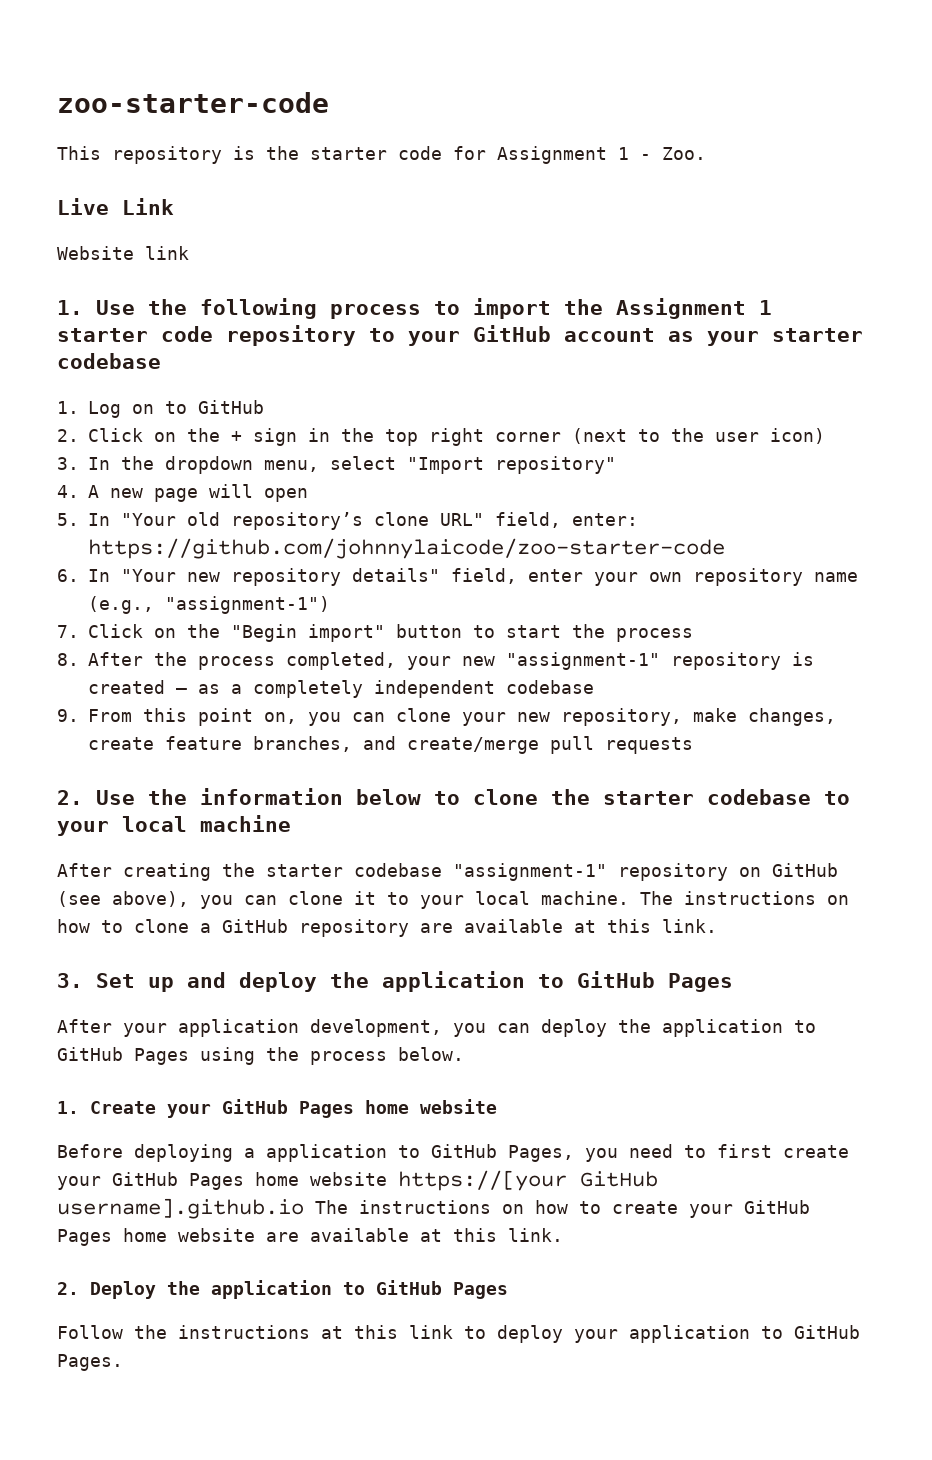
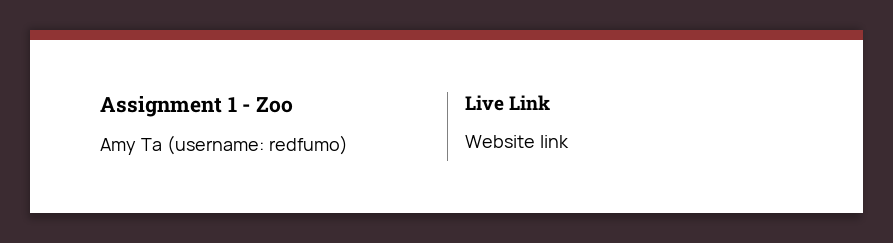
- zoo-starter-code
- This repository is the starter code for Assignment 1 - Zoo.
+ Assignment 1 - Zoo
+ Amy Ta (username: redfumo)
  Live Link
  Website link
- 1. Use the following process to import the Assignment 1 starter code repository to your GitHub account as your starter codebase
- 1. Log on to GitHub
- 2. Click on the + sign in the top right corner (next to the user icon)
- 3. In the dropdown menu, select "Import repository"
- 4. A new page will open
- 5. In "Your old repository’s clone URL" field, enter: https://github.com/johnnylaicode/zoo-starter-code
- 6. In "Your new repository details" field, enter your own repository name (e.g., "assignment-1")
- 7. Click on the "Begin import" button to start the process
- 8. After the process completed, your new "assignment-1" repository is created – as a completely independent codebase
- 9. From this point on, you can clone your new repository, make changes, create feature branches, and create/merge pull requests
- 2. Use the information below to clone the starter codebase to your local machine
- After creating the starter codebase "assignment-1" repository on GitHub (see above), you can clone it to your local machine. The instructions on how to clone a GitHub repository are available at this link.
- 3. Set up and deploy the application to GitHub Pages
- After your application development, you can deploy the application to GitHub Pages using the process below.
- 1. Create your GitHub Pages home website
- Before deploying a application to GitHub Pages, you need to first create your GitHub Pages home website https://[your GitHub username].github.io The instructions on how to create your GitHub Pages home website are available at this link.
- 2. Deploy the application to GitHub Pages
- Follow the instructions at this link to deploy your application to GitHub Pages.

